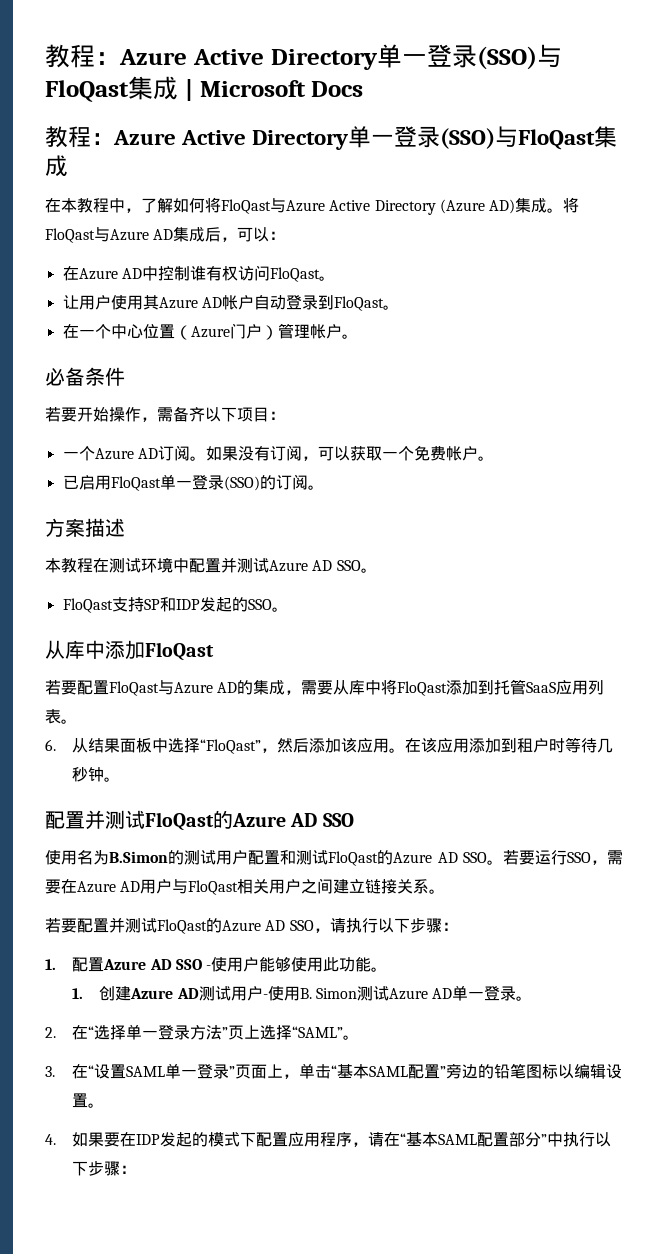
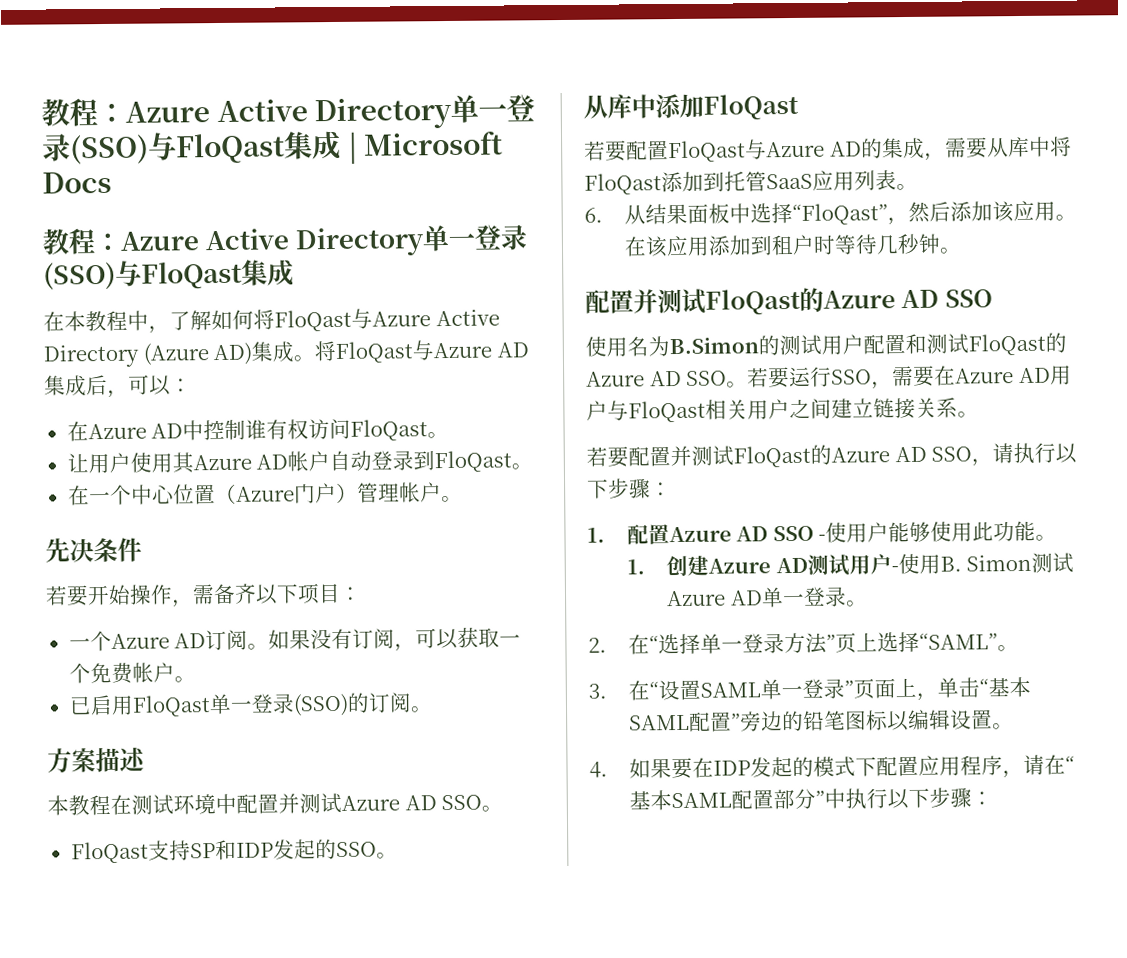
- 必备条件
+ 先决条件

